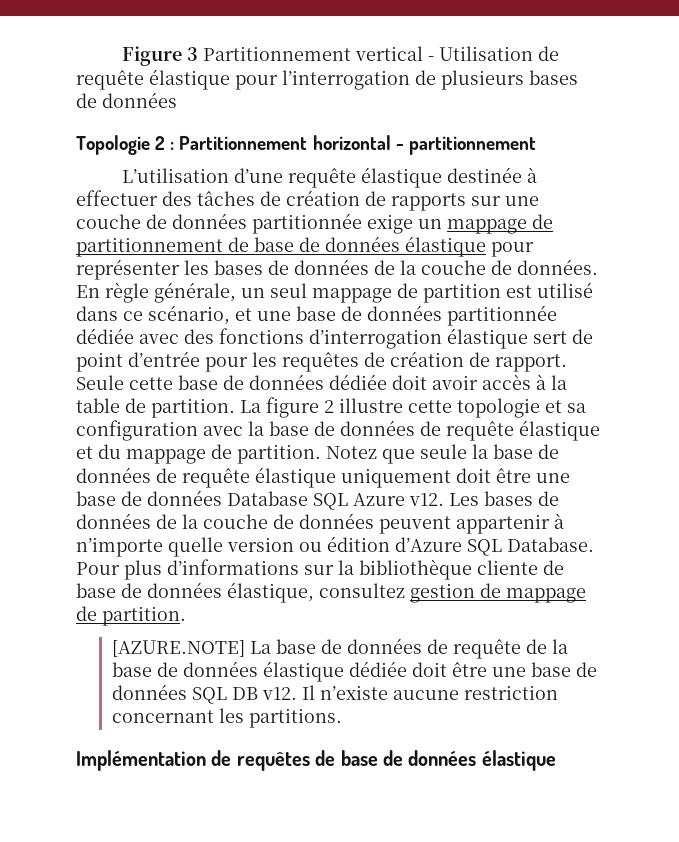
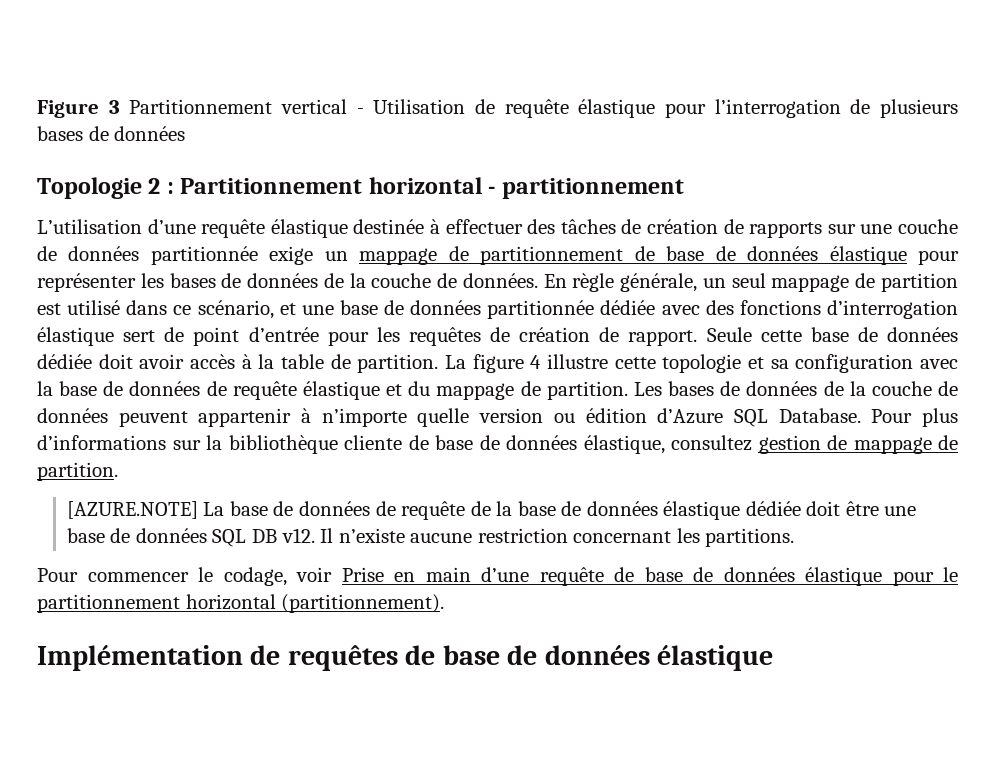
- La figure 2 illustre cette topologie et sa configuration avec la base de données de requête élastique et du mappage de partition.
+ La figure 4 illustre cette topologie et sa configuration avec la base de données de requête élastique et du mappage de partition.
- Notez que seule la base de données de requête élastique uniquement doit être une base de données Database SQL Azure v12.
+ Pour commencer le codage, voir Prise en main d’une requête de base de données élastique pour le partitionnement horizontal (partitionnement).

